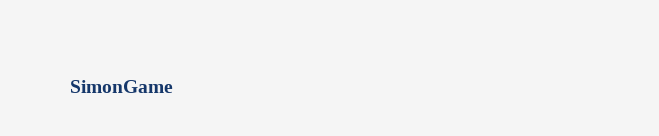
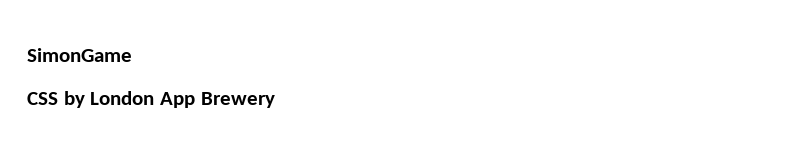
+ CSS by London App Brewery

